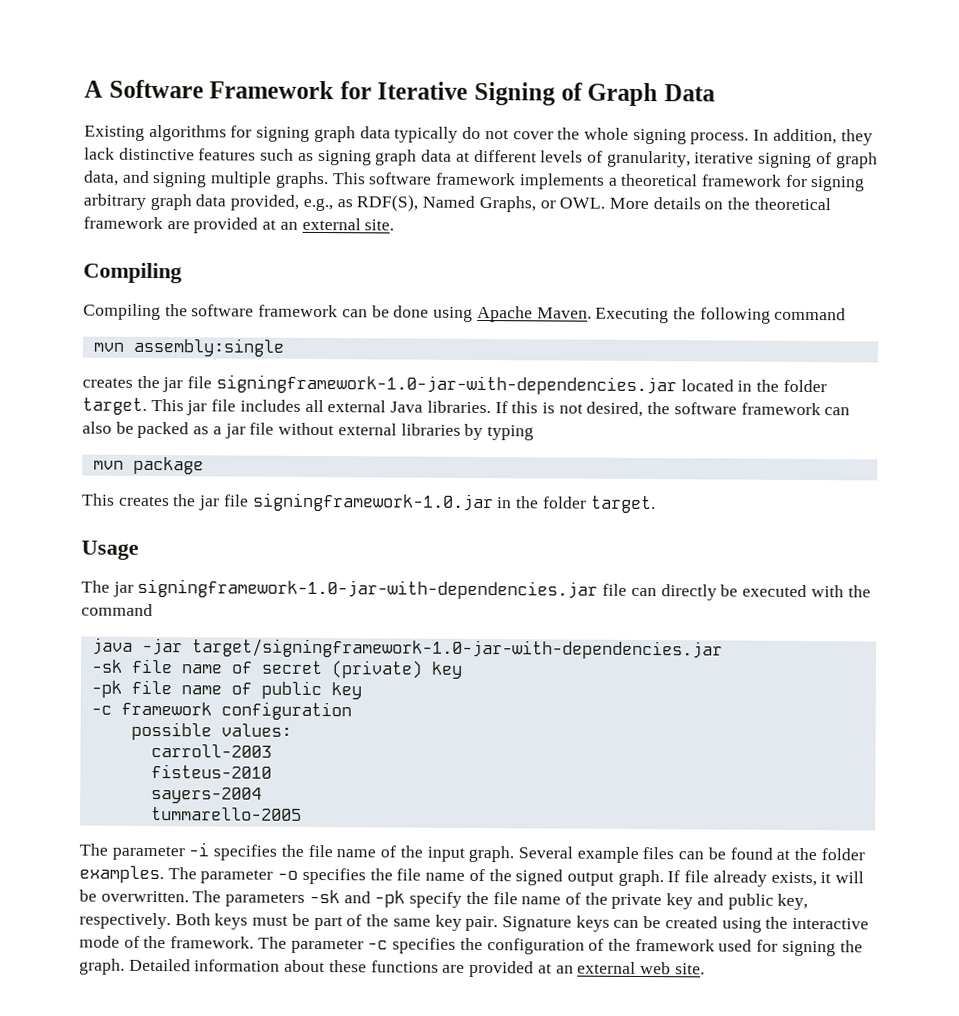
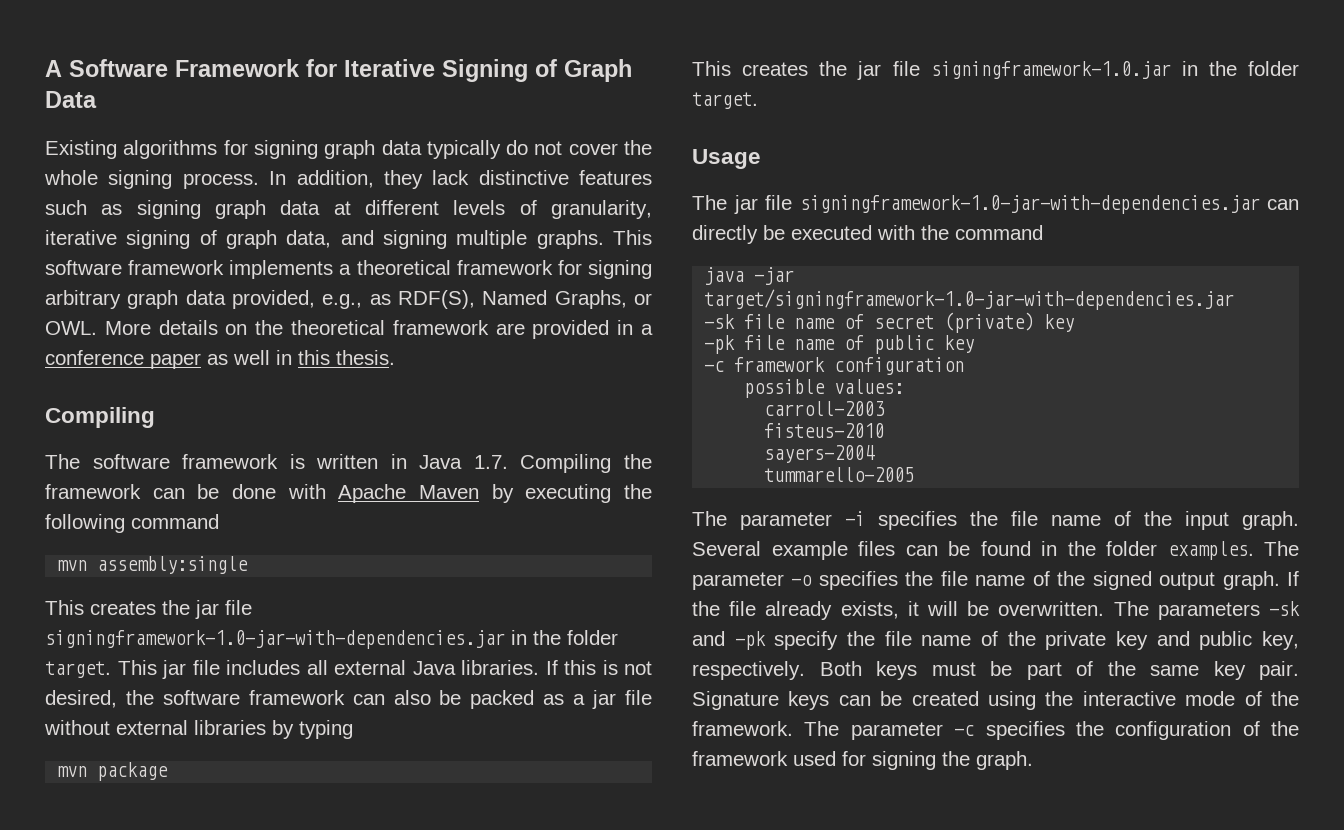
- This software framework implements a theoretical framework for signing arbitrary graph data provided, e.g., as RDF(S), Named Graphs, or OWL. More details on the theoretical framework are provided at an external site.
+ This software framework implements a theoretical framework for signing arbitrary graph data provided, e.g., as RDF(S), Named Graphs, or OWL. More details on the theoretical framework are provided in a conference paper as well in this thesis.
  Compiling
- Compiling the software framework can be done using Apache Maven. Executing the following command
+ The software framework is written in Java 1.7. Compiling the framework can be done with Apache Maven by executing the following command
- creates the jar file signingframework-1.0-jar-with-dependencies.jar located in the folder target.
+ This creates the jar file signingframework-1.0-jar-with-dependencies.jar in the folder target.
- The jar signingframework-1.0-jar-with-dependencies.jar file can directly be executed with the command
+ The jar file signingframework-1.0-jar-with-dependencies.jar can directly be executed with the command
- Several example files can be found at the folder examples.
+ Several example files can be found in the folder examples.
- If file already exists, it will be overwritten.
+ If the file already exists, it will be overwritten.
- Detailed information about these functions are provided at an external web site.

